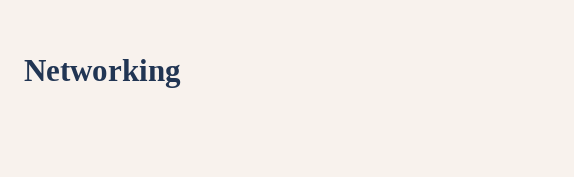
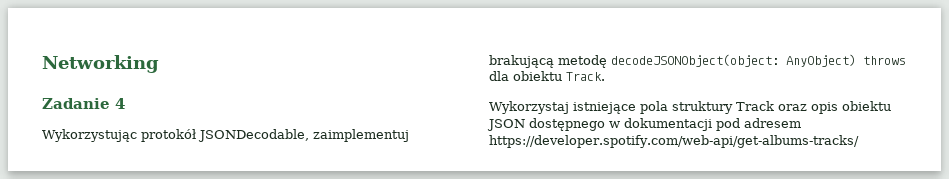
+ Zadanie 4
+ Wykorzystując protokół JSONDecodable, zaimplementuj brakującą metodę decodeJSONObject(object: AnyObject) throws dla obiektu Track.
+ Wykorzystaj istniejące pola struktury Track oraz opis obiektu JSON dostępnego w dokumentacji pod adresem https://developer.spotify.com/web-api/get-albums-tracks/

